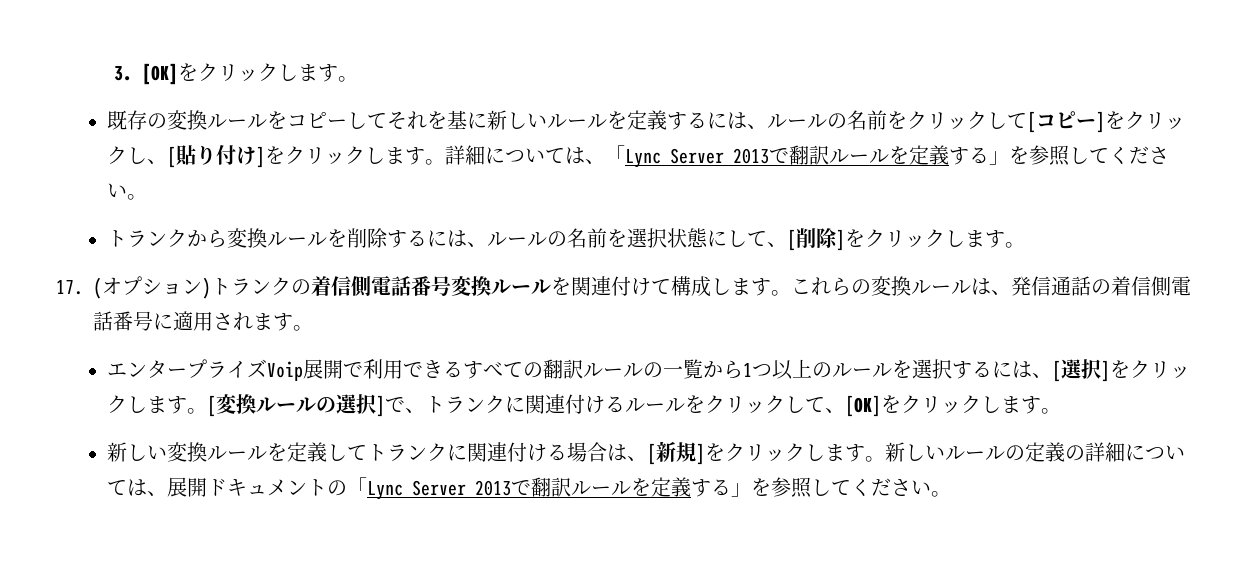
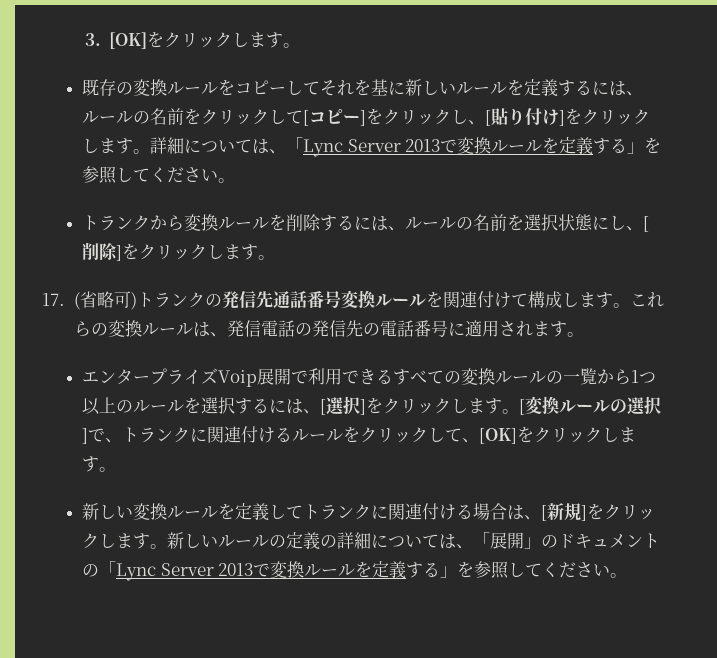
- 詳細については、「Lync Server 2013で翻訳ルールを定義する」を参照してください。
+ 詳細については、「Lync Server 2013で変換ルールを定義する」を参照してください。
- トランクから変換ルールを削除するには、ルールの名前を選択状態にして、[削除]をクリックします。
+ トランクから変換ルールを削除するには、ルールの名前を選択状態にし、[削除]をクリックします。
- 17. (オプション)トランクの着信側電話番号変換ルールを関連付けて構成します。
+ 17. (省略可)トランクの発信先通話番号変換ルールを関連付けて構成します。
- これらの変換ルールは、発信通話の着信側電話番号に適用されます。
+ これらの変換ルールは、発信電話の発信先の電話番号に適用されます。
- エンタープライズVoip展開で利用できるすべての翻訳ルールの一覧から1つ以上のルールを選択するには、[選択]をクリックします。
+ エンタープライズVoip展開で利用できるすべての変換ルールの一覧から1つ以上のルールを選択するには、[選択]をクリックします。
- 新しいルールの定義の詳細については、展開ドキュメントの「Lync Server 2013で翻訳ルールを定義する」を参照してください。
+ 新しいルールの定義の詳細については、「展開」のドキュメントの「Lync Server 2013で変換ルールを定義する」を参照してください。

